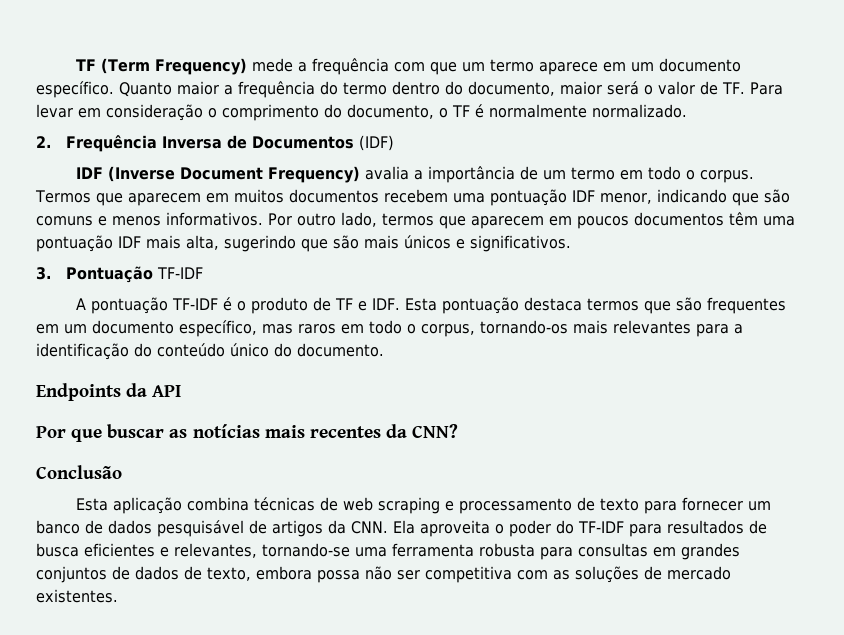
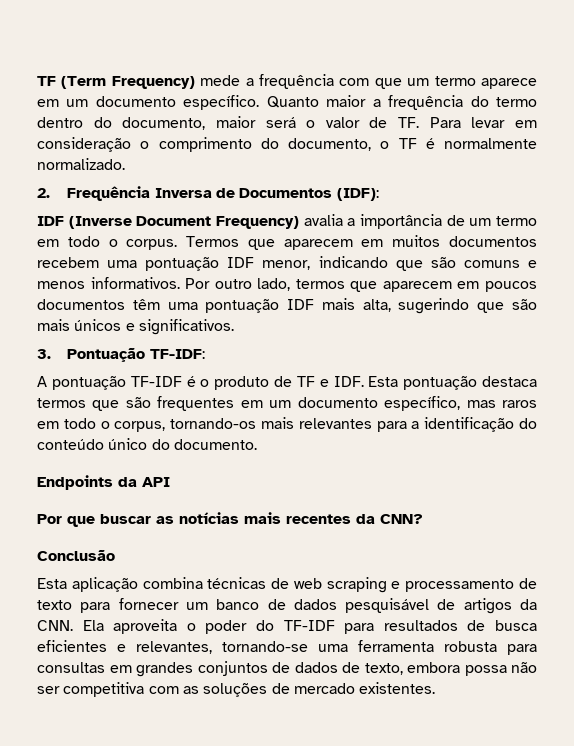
- 2. Frequência Inversa de Documentos (IDF)
+ 2. Frequência Inversa de Documentos (IDF):
- 3. Pontuação TF-IDF
+ 3. Pontuação TF-IDF:

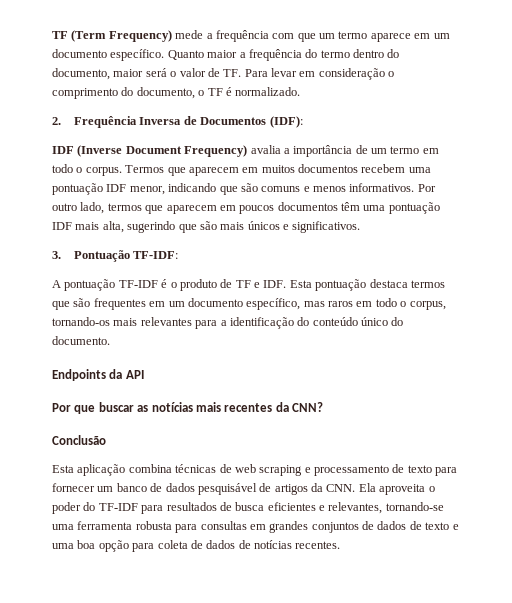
- Quanto maior a frequência do termo dentro do documento, maior será o valor de TF. Para levar em consideração o comprimento do documento, o TF é normalmente normalizado.
+ Quanto maior a frequência do termo dentro do documento, maior será o valor de TF. Para levar em consideração o comprimento do documento, o TF é normalizado.
- Esta aplicação combina técnicas de web scraping e processamento de texto para fornecer um banco de dados pesquisável de artigos da CNN. Ela aproveita o poder do TF-IDF para resultados de busca eficientes e relevantes, tornando-se uma ferramenta robusta para consultas em grandes conjuntos de dados de texto, embora possa não ser competitiva com as soluções de mercado existentes.
+ Esta aplicação combina técnicas de web scraping e processamento de texto para fornecer um banco de dados pesquisável de artigos da CNN. Ela aproveita o poder do TF-IDF para resultados de busca eficientes e relevantes, tornando-se uma ferramenta robusta para consultas em grandes conjuntos de dados de texto e uma boa opção para coleta de dados de notícias recentes.

